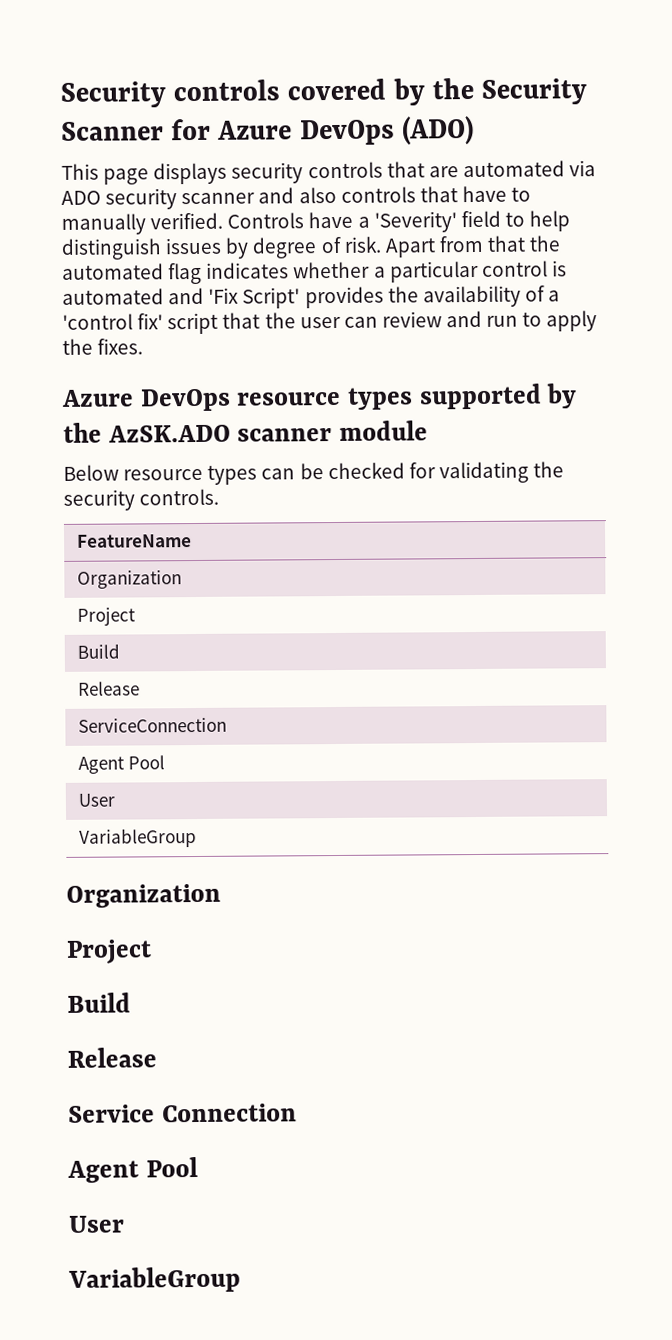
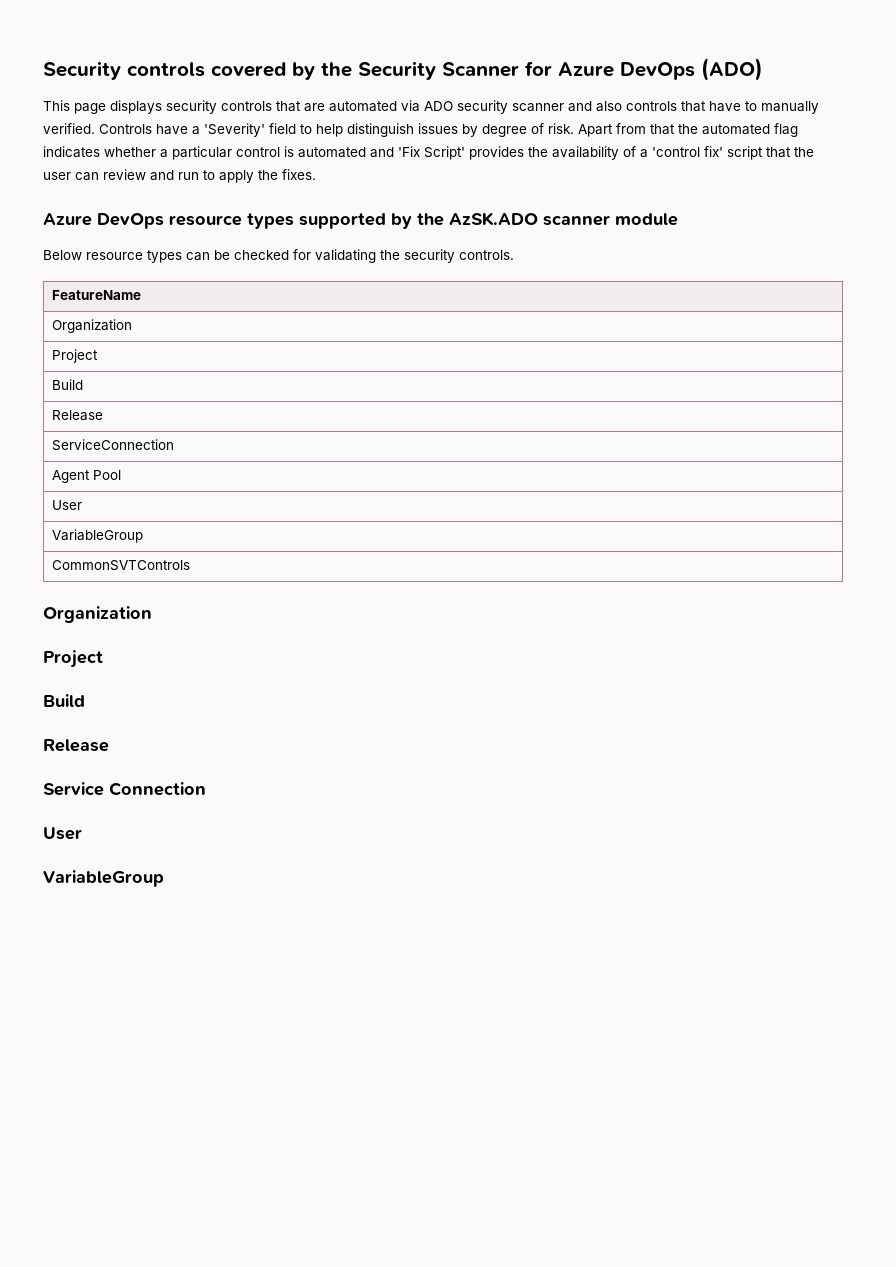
+ CommonSVTControls
  Service Connection
- Agent Pool

